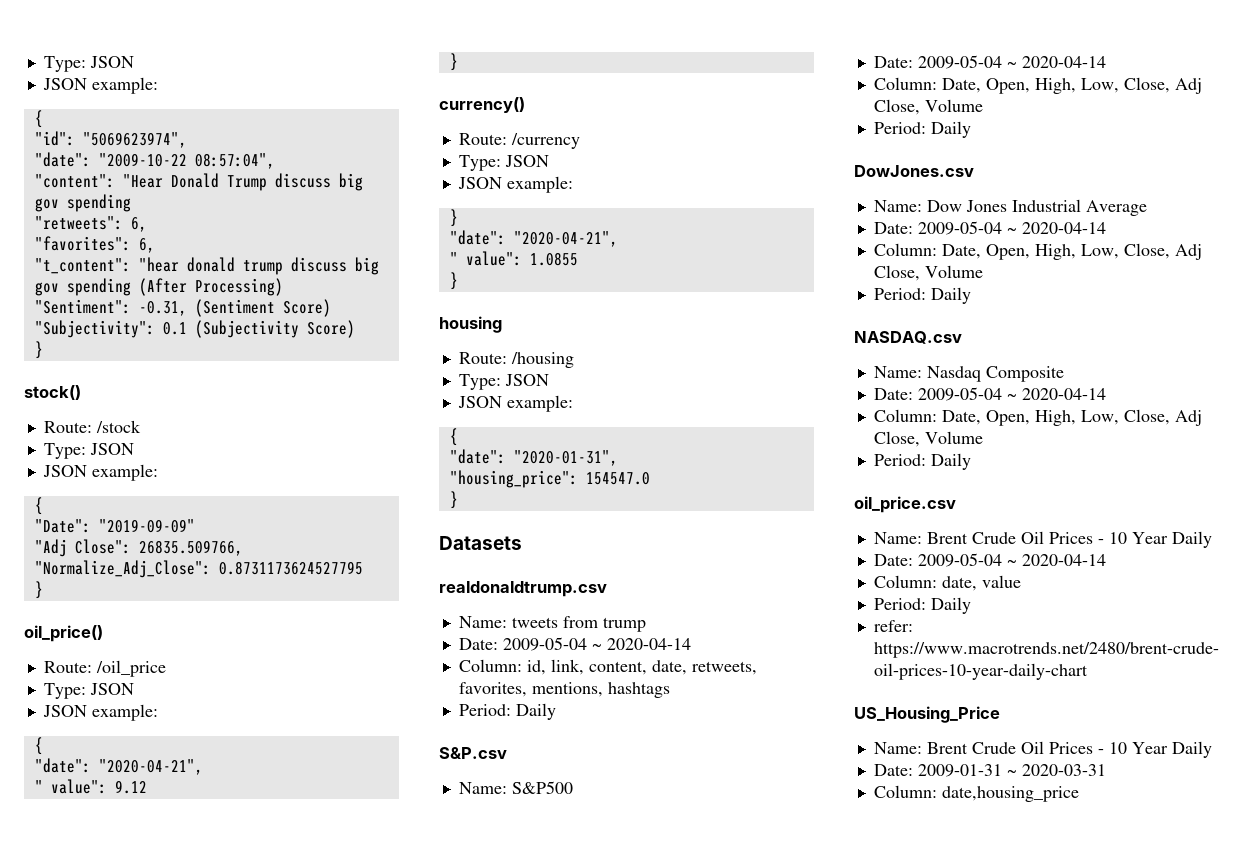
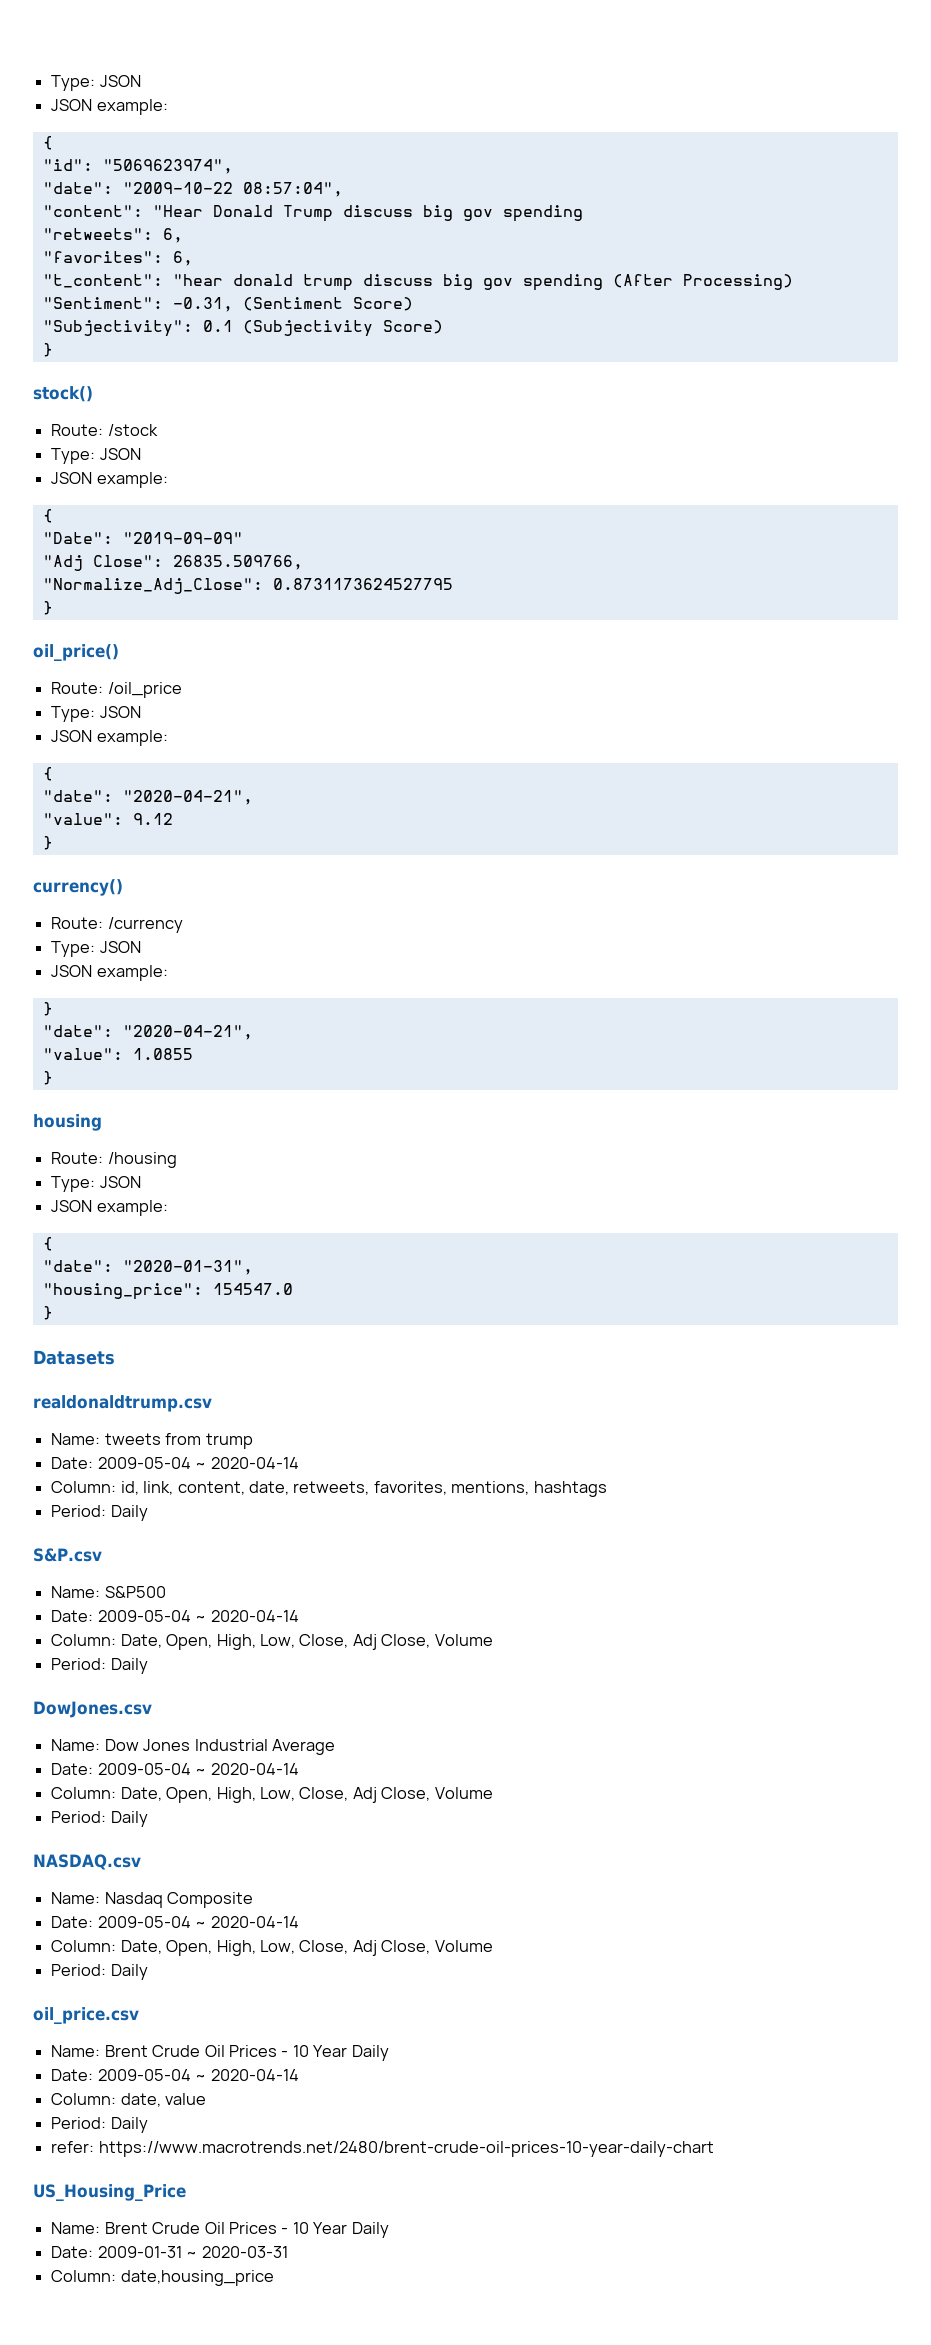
- " value": 9.12
+ "value": 9.12
- " value": 1.0855
+ "value": 1.0855

